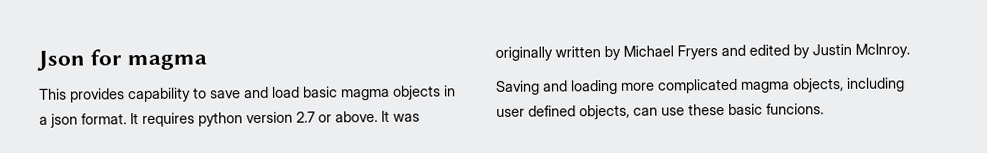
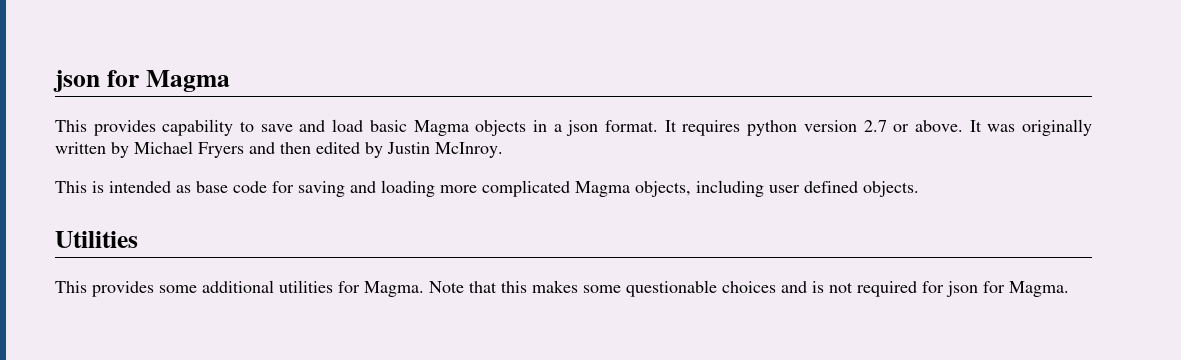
- Json for magma
+ json for Magma
- This provides capability to save and load basic magma objects in a json format.
+ This provides capability to save and load basic Magma objects in a json format.
- It was originally written by Michael Fryers and edited by Justin McInroy.
+ It was originally written by Michael Fryers and then edited by Justin McInroy.
- Saving and loading more complicated magma objects, including user defined objects, can use these basic funcions.
+ This is intended as base code for saving and loading more complicated Magma objects, including user defined objects.
+ Utilities
+ This provides some additional utilities for Magma. Note that this makes some questionable choices and is not required for json for Magma.

